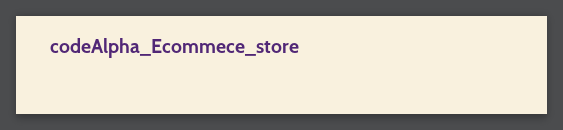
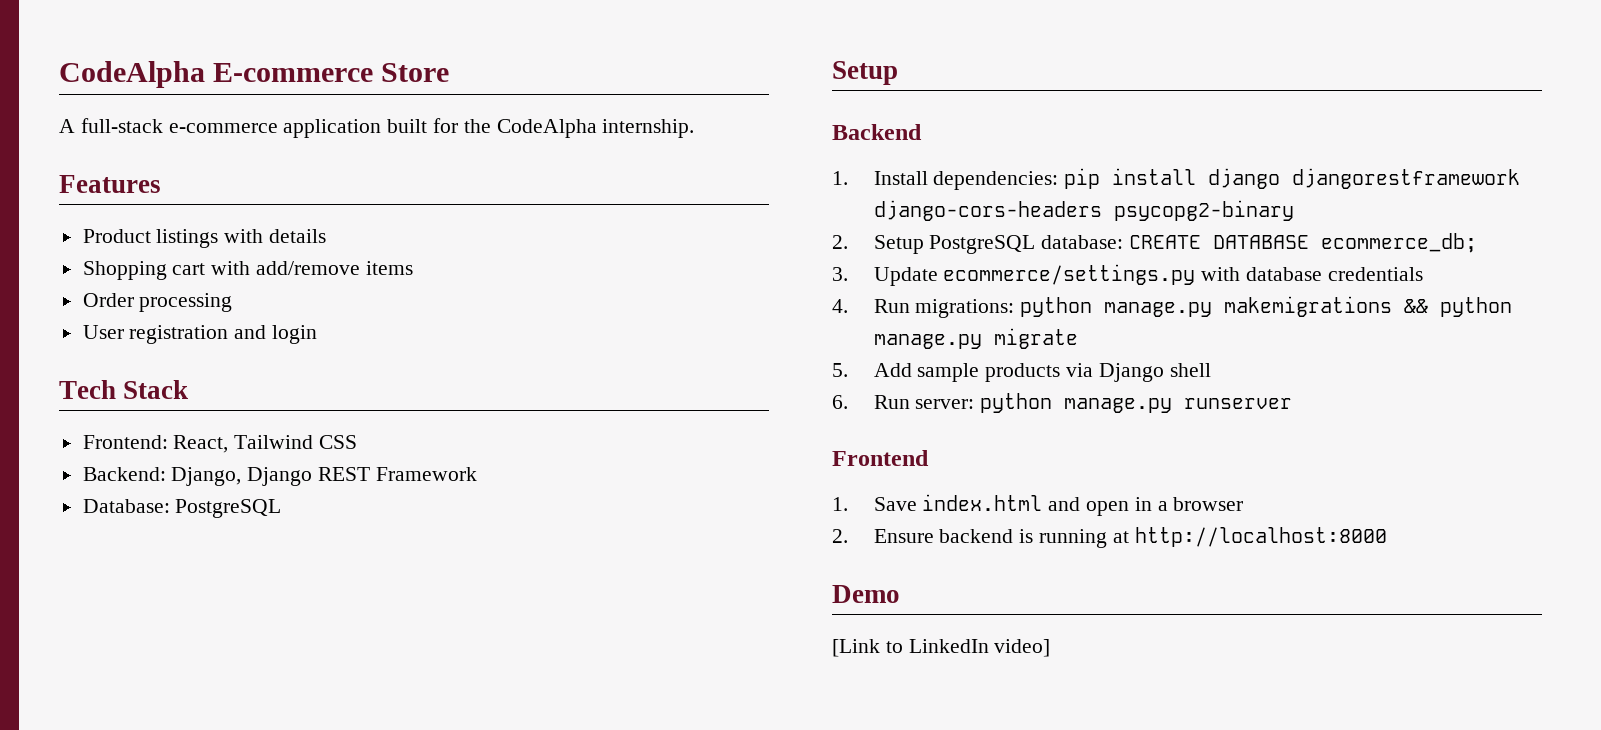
- codeAlpha_Ecommece_store
+ CodeAlpha E-commerce Store
+ A full-stack e-commerce application built for the CodeAlpha internship.
+ Features
+ Product listings with details
+ Shopping cart with add/remove items
+ Order processing
+ User registration and login
+ Tech Stack
+ Frontend: React, Tailwind CSS
+ Backend: Django, Django REST Framework
+ Database: PostgreSQL
+ Setup
+ Backend
+ 1. Install dependencies: pip install django djangorestframework django-cors-headers psycopg2-binary
+ 2. Setup PostgreSQL database: CREATE DATABASE ecommerce_db;
+ 3. Update ecommerce/settings.py with database credentials
+ 4. Run migrations: python manage.py makemigrations && python manage.py migrate
+ 5. Add sample products via Django shell
+ 6. Run server: python manage.py runserver
+ Frontend
+ 1. Save index.html and open in a browser
+ 2. Ensure backend is running at http://localhost:8000
+ Demo
+ [Link to LinkedIn video]

